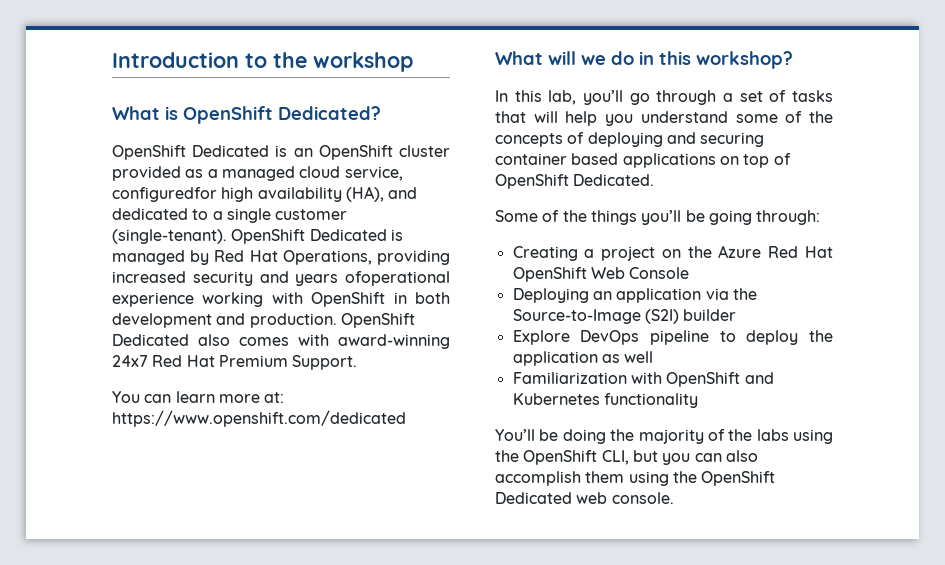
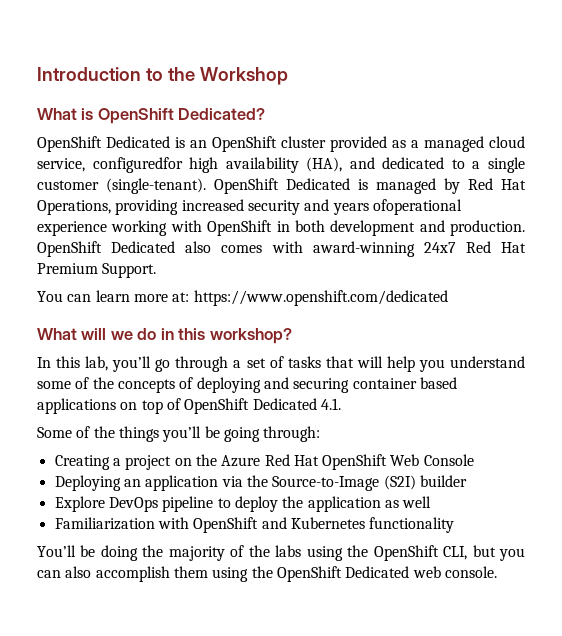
- Introduction to the workshop
+ Introduction to the Workshop
- In this lab, you’ll go through a set of tasks that will help you understand some of the concepts of deploying and securing container based applications on top of OpenShift Dedicated.
+ In this lab, you’ll go through a set of tasks that will help you understand some of the concepts of deploying and securing container based applications on top of OpenShift Dedicated 4.1.

